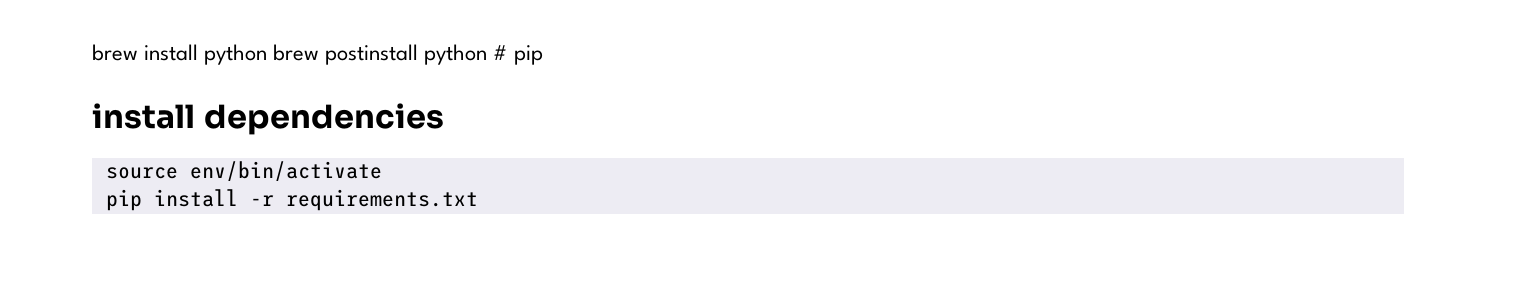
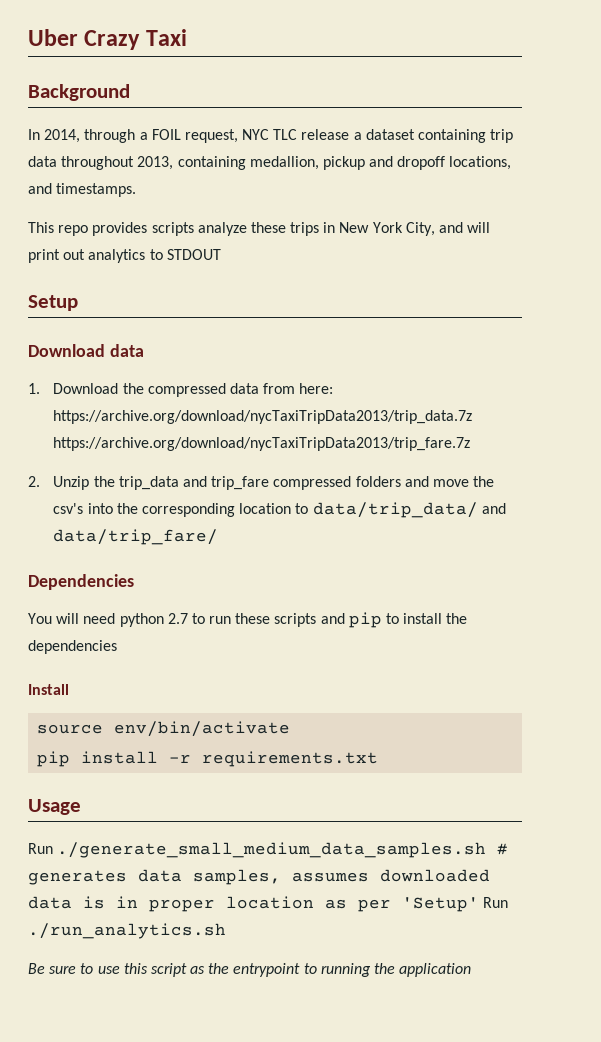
- brew install python brew postinstall python # pip
- install dependencies
+ Uber Crazy Taxi
+ Background
+ In 2014, through a FOIL request, NYC TLC release a dataset containing trip data throughout 2013, containing medallion, pickup and dropoff locations, and timestamps.
+ This repo provides scripts analyze these trips in New York City, and will print out analytics to STDOUT
+ Setup
+ Download data
+ 1. Download the compressed data from here: https://archive.org/download/nycTaxiTripData2013/trip_data.7z https://archive.org/download/nycTaxiTripData2013/trip_fare.7z
+ 2. Unzip the trip_data and trip_fare compressed folders and move the csv's into the corresponding location to data/trip_data/ and data/trip_fare/
+ Dependencies
+ You will need python 2.7 to run these scripts and pip to install the dependencies
+ Install
+ Usage
+ Run ./generate_small_medium_data_samples.sh # generates data samples, assumes downloaded data is in proper location as per 'Setup' Run ./run_analytics.sh
+ Be sure to use this script as the entrypoint to running the application

